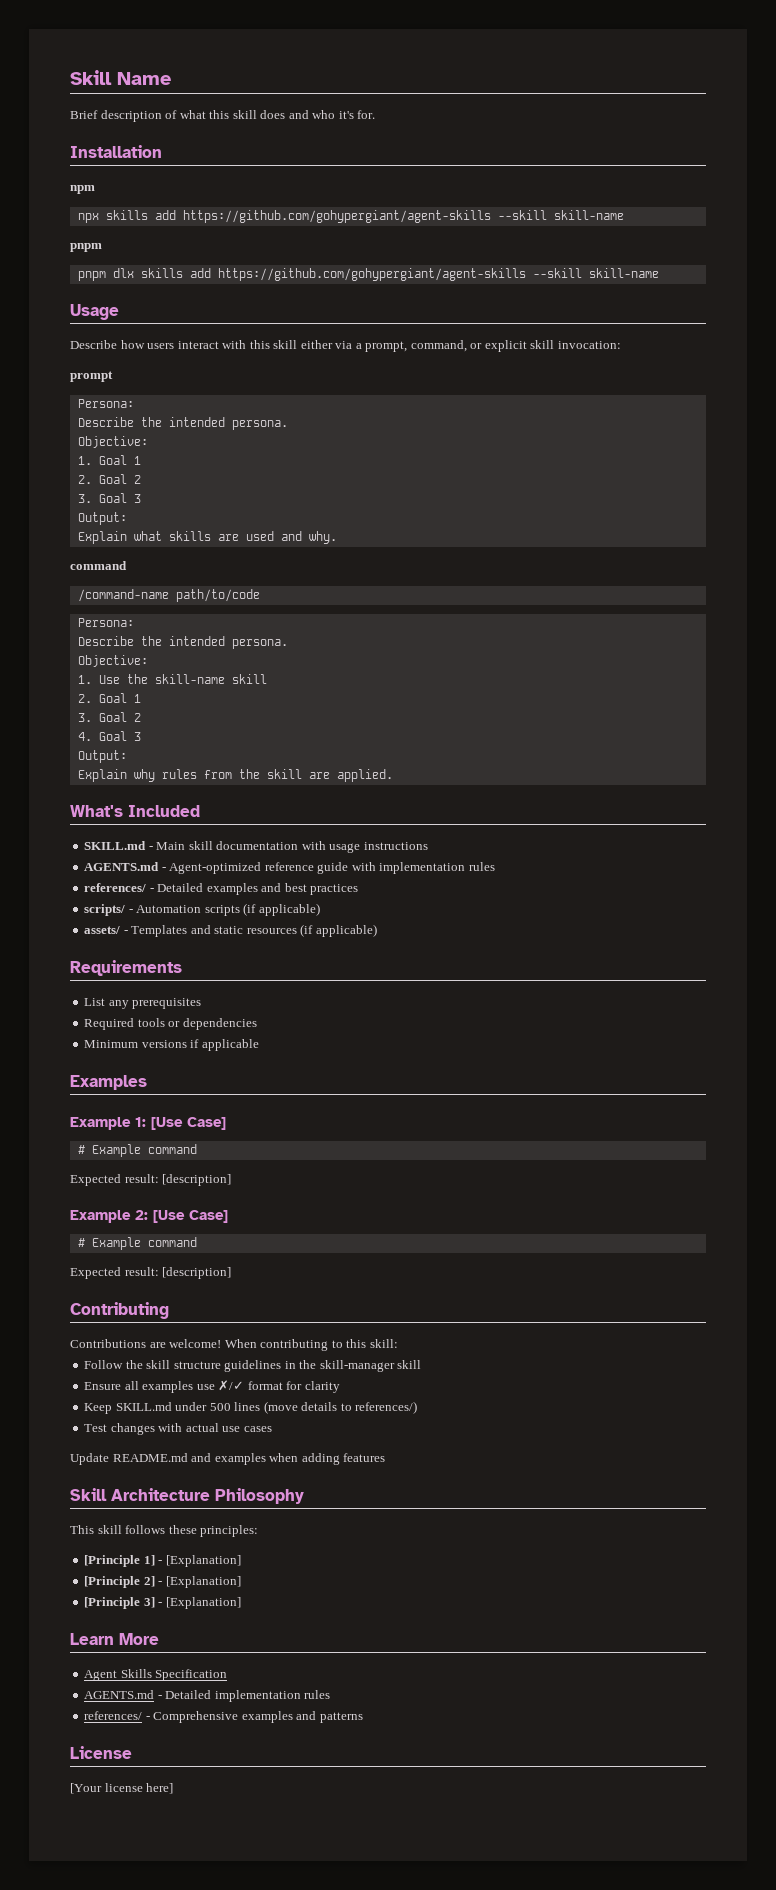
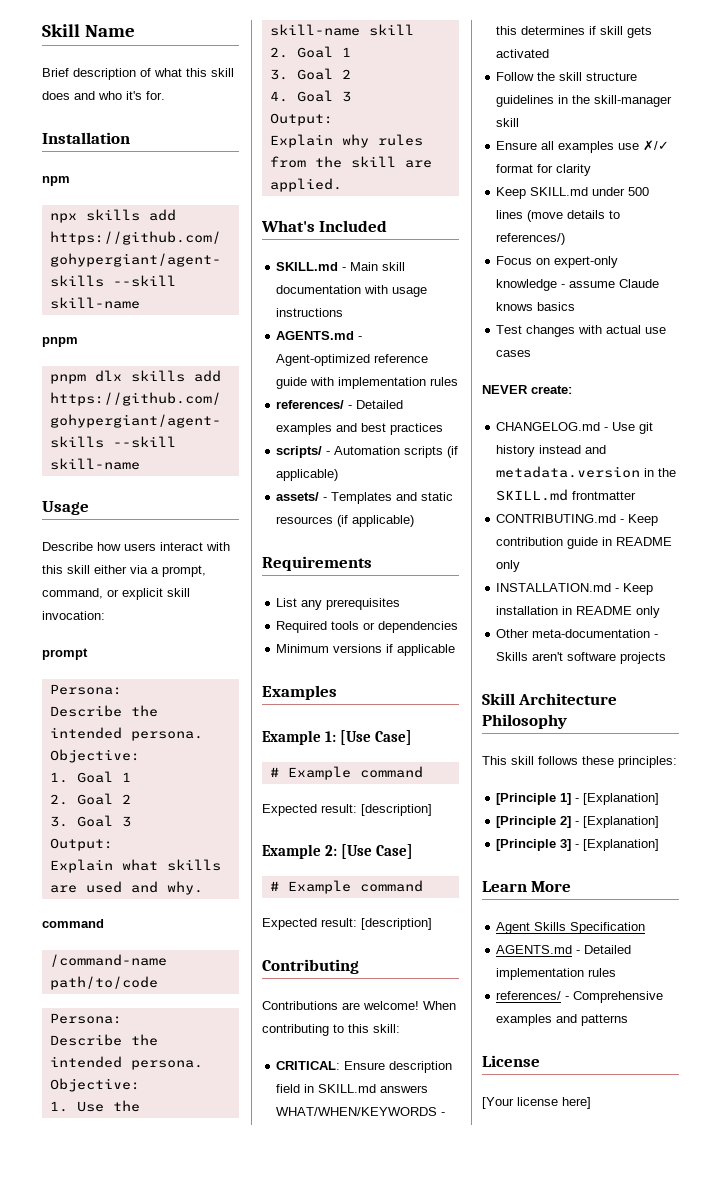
+ CRITICAL: Ensure description field in SKILL.md answers WHAT/WHEN/KEYWORDS - this determines if skill gets activated
+ Focus on expert-only knowledge - assume Claude knows basics
- Update README.md and examples when adding features
+ NEVER create:
+ CHANGELOG.md - Use git history instead and metadata.version in the SKILL.md frontmatter
+ CONTRIBUTING.md - Keep contribution guide in README only
+ INSTALLATION.md - Keep installation in README only
+ Other meta-documentation - Skills aren't software projects

